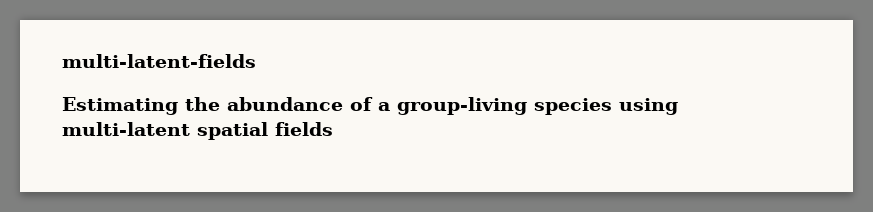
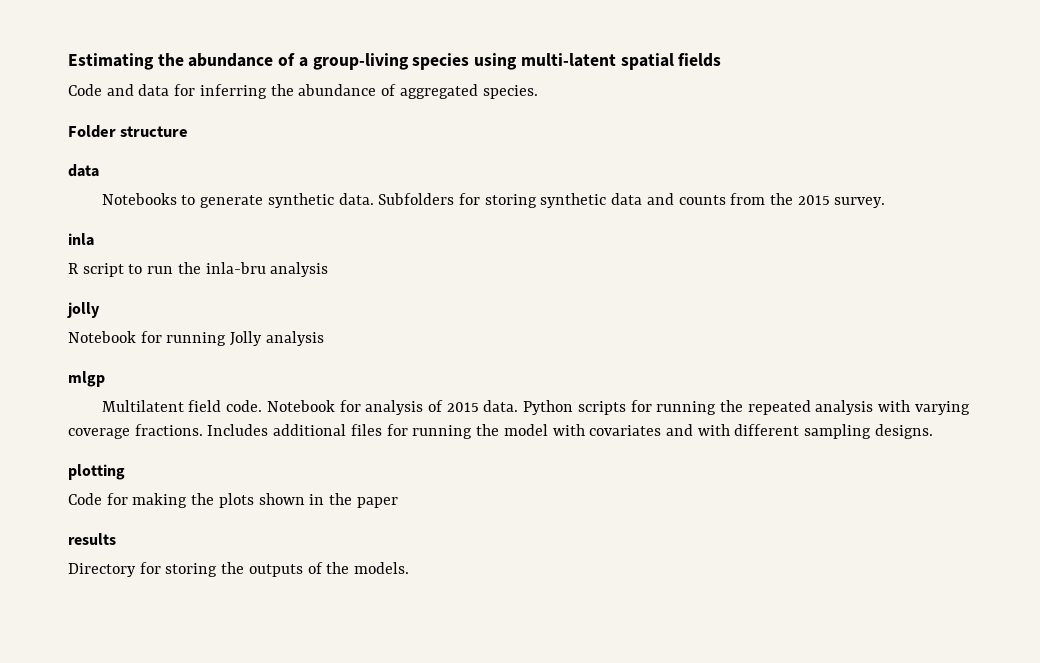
- multi-latent-fields
+ Code and data for inferring the abundance of aggregated species.
+ Folder structure
+ data
+ Notebooks to generate synthetic data. Subfolders for storing synthetic data and counts from the 2015 survey.
+ inla
+ R script to run the inla-bru analysis
+ jolly
+ Notebook for running Jolly analysis
+ mlgp
+ Multilatent field code. Notebook for analysis of 2015 data. Python scripts for running the repeated analysis with varying coverage fractions. Includes additional files for running the model with covariates and with different sampling designs.
+ plotting
+ Code for making the plots shown in the paper
+ results
+ Directory for storing the outputs of the models.

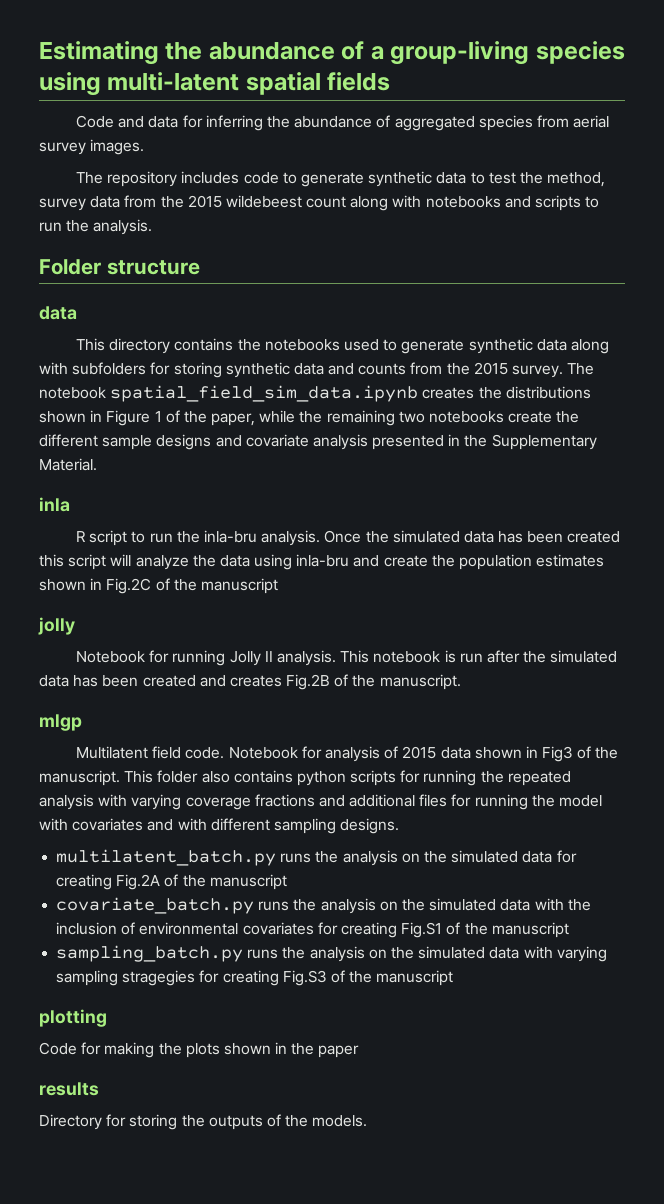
- Code and data for inferring the abundance of aggregated species.
+ Code and data for inferring the abundance of aggregated species from aerial survey images.
+ The repository includes code to generate synthetic data to test the method, survey data from the 2015 wildebeest count along with notebooks and scripts to run the analysis.
  Folder structure
  data
- Notebooks to generate synthetic data. Subfolders for storing synthetic data and counts from the 2015 survey.
+ This directory contains the notebooks used to generate synthetic data along with subfolders for storing synthetic data and counts from the 2015 survey. The notebook spatial_field_sim_data.ipynb creates the distributions shown in Figure 1 of the paper, while the remaining two notebooks create the different sample designs and covariate analysis presented in the Supplementary Material.
- R script to run the inla-bru analysis
+ R script to run the inla-bru analysis. Once the simulated data has been created this script will analyze the data using inla-bru and create the population estimates shown in Fig.2C of the manuscript
- Notebook for running Jolly analysis
+ Notebook for running Jolly II analysis. This notebook is run after the simulated data has been created and creates Fig.2B of the manuscript.
- Notebook for analysis of 2015 data. Python scripts for running the repeated analysis with varying coverage fractions. Includes additional files for running the model with covariates and with different sampling designs.
+ Notebook for analysis of 2015 data shown in Fig3 of the manuscript. This folder also contains python scripts for running the repeated analysis with varying coverage fractions and additional files for running the model with covariates and with different sampling designs.
+ multilatent_batch.py runs the analysis on the simulated data for creating Fig.2A of the manuscript
+ covariate_batch.py runs the analysis on the simulated data with the inclusion of environmental covariates for creating Fig.S1 of the manuscript
+ sampling_batch.py runs the analysis on the simulated data with varying sampling stragegies for creating Fig.S3 of the manuscript

